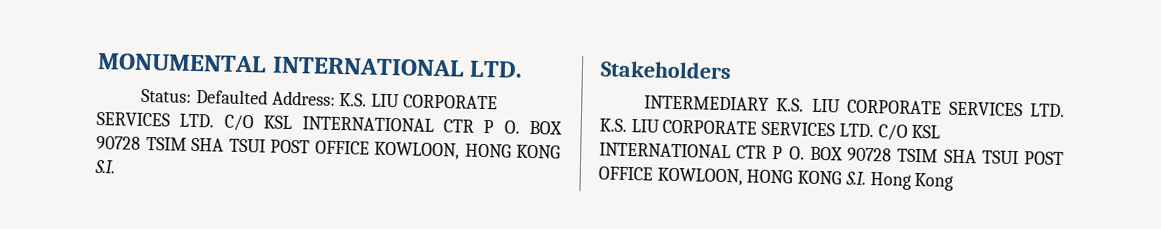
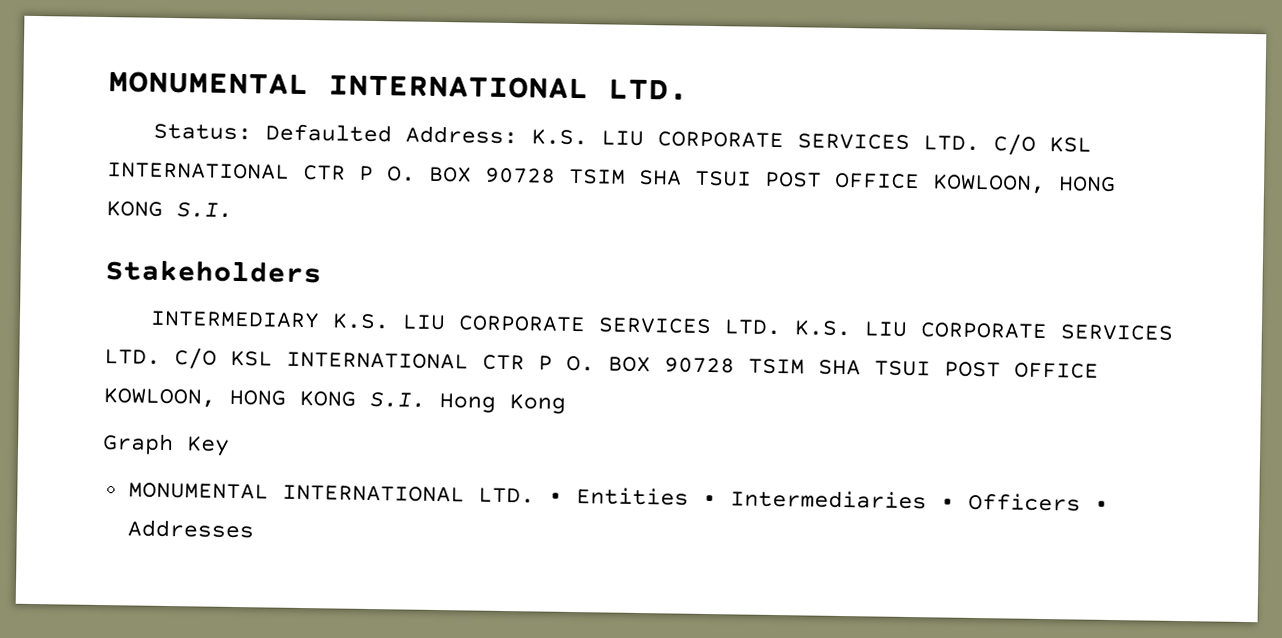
+ Graph Key
+ MONUMENTAL INTERNATIONAL LTD. • Entities • Intermediaries • Officers • Addresses

